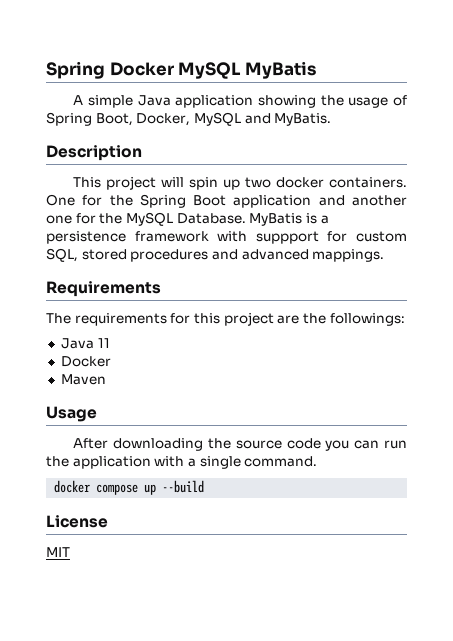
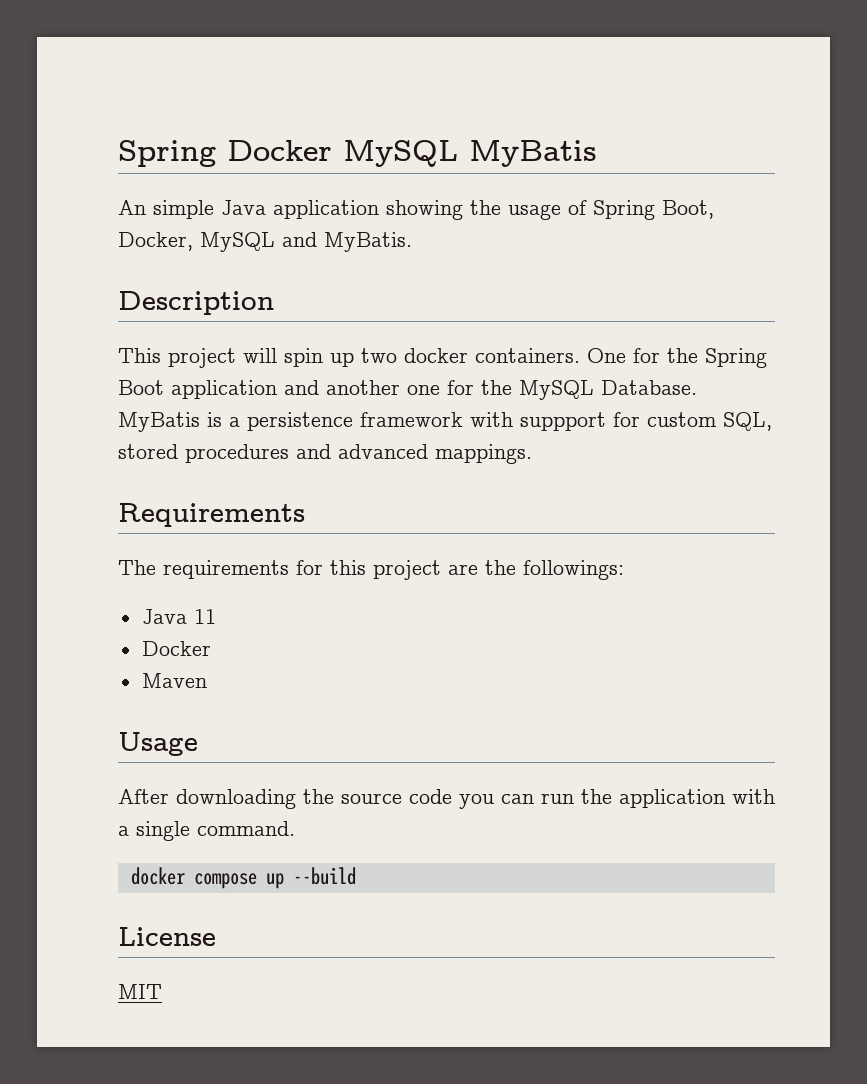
- A simple Java application showing the usage of Spring Boot, Docker, MySQL and MyBatis.
+ An simple Java application showing the usage of Spring Boot, Docker, MySQL and MyBatis.

